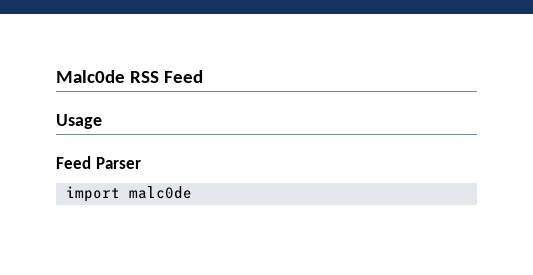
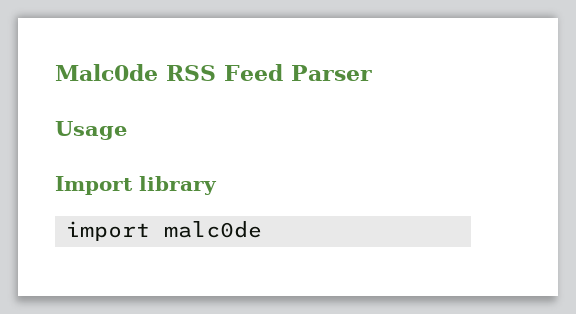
- Malc0de RSS Feed
+ Malc0de RSS Feed Parser
- Feed Parser
+ Import library

